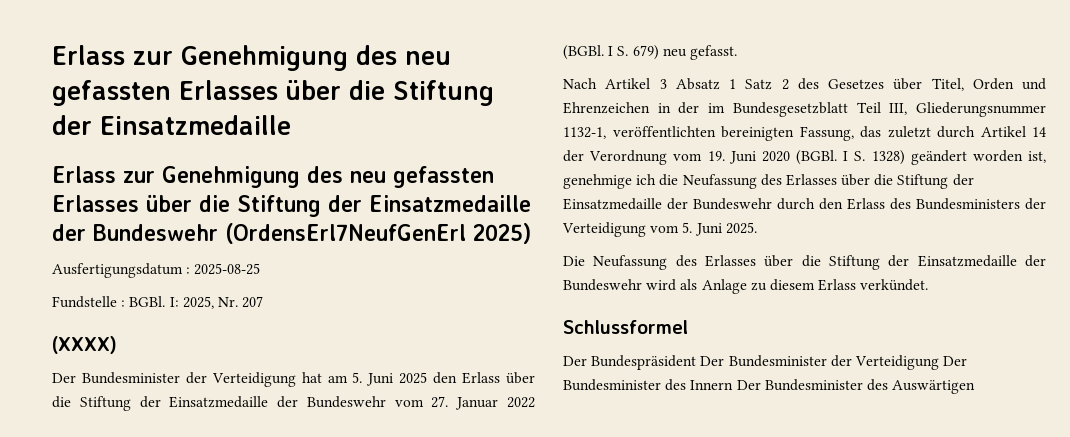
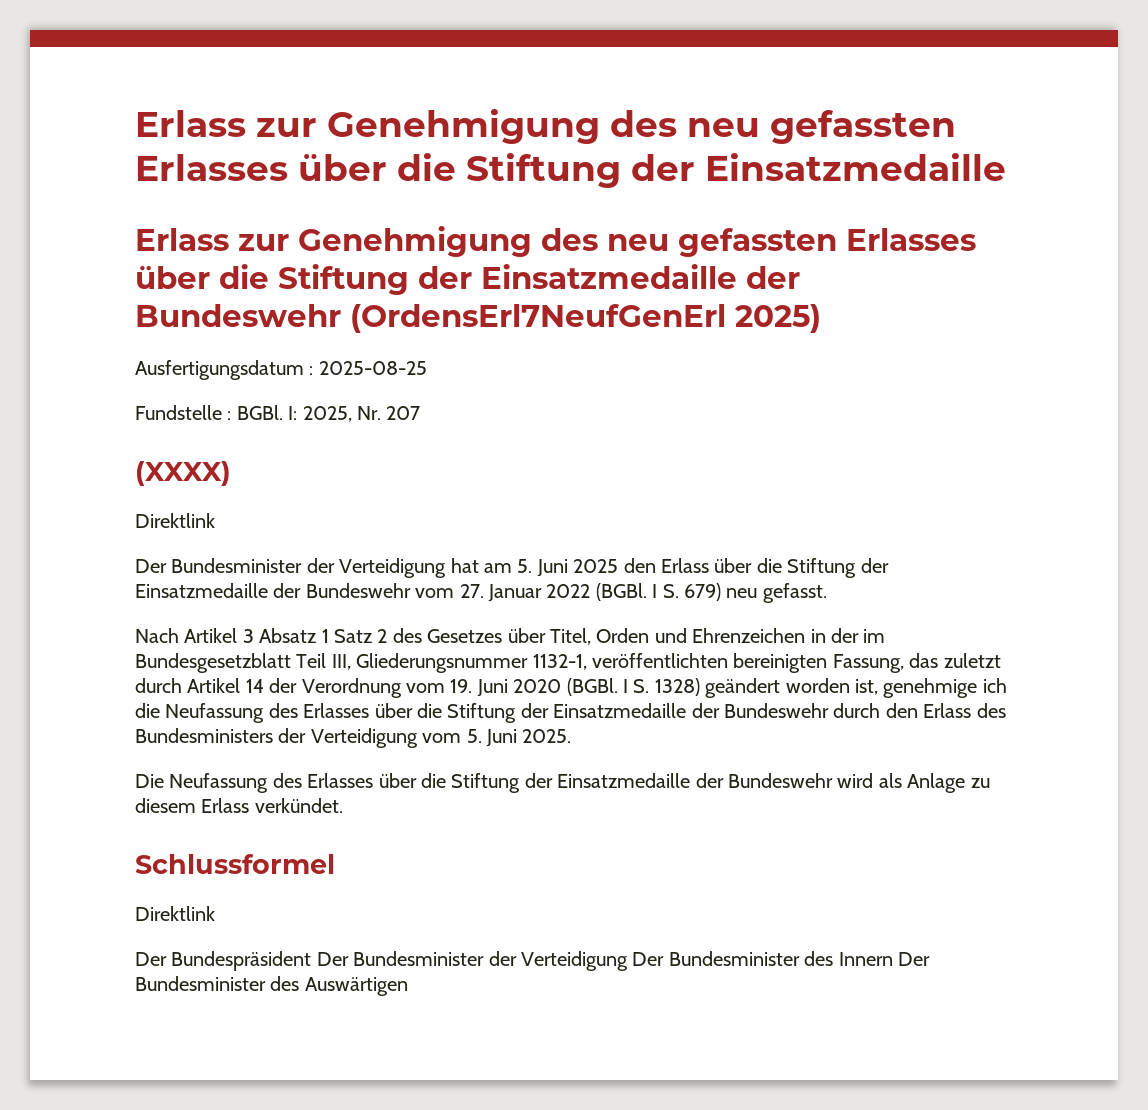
  (XXXX)
+ Direktlink
  Schlussformel
+ Direktlink

